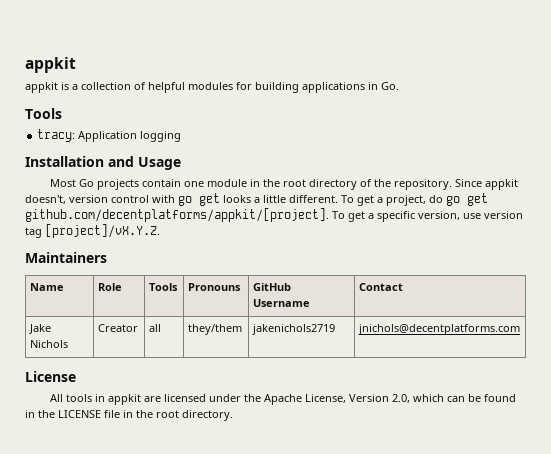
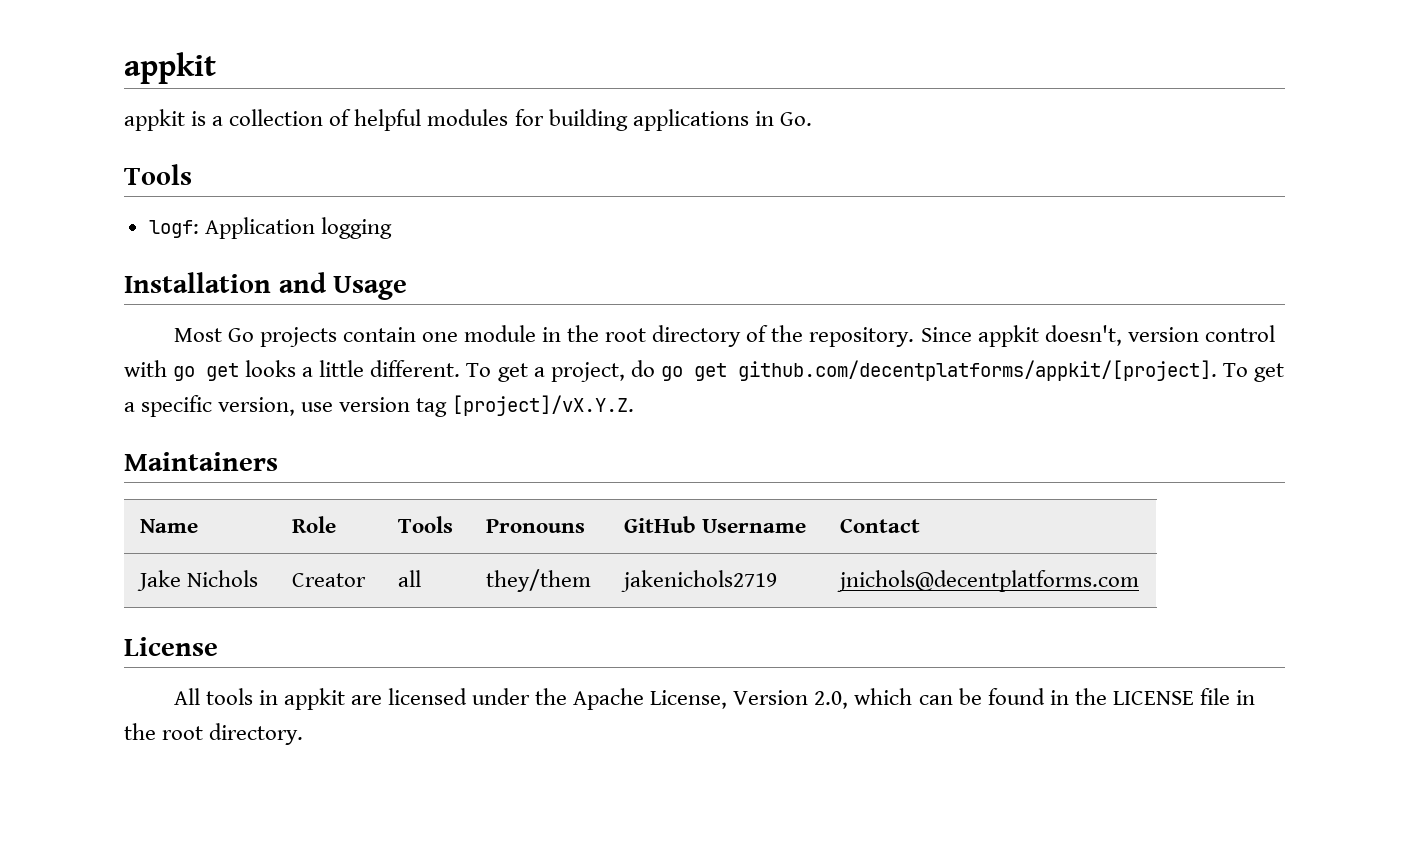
- tracy: Application logging
+ logf: Application logging

